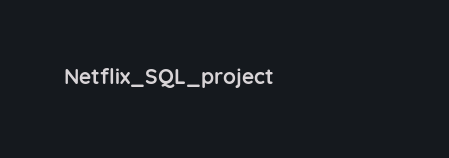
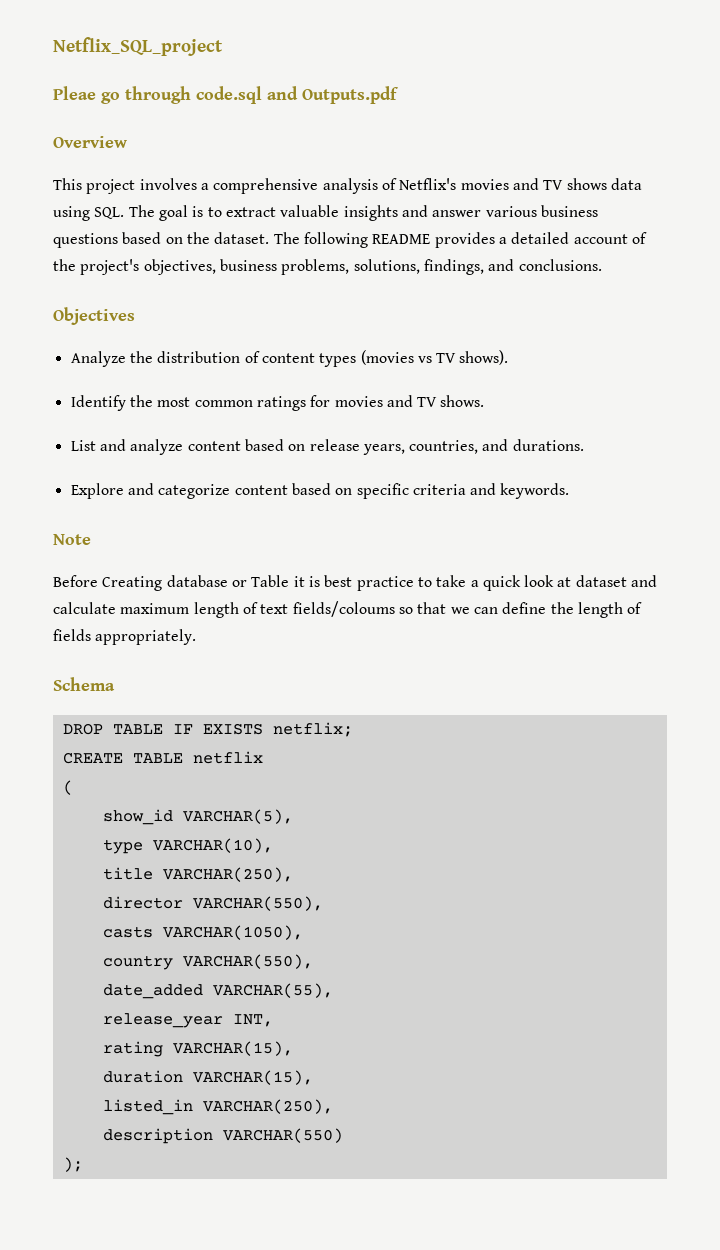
+ Pleae go through code.sql and Outputs.pdf
+ Overview
+ This project involves a comprehensive analysis of Netflix's movies and TV shows data using SQL. The goal is to extract valuable insights and answer various business questions based on the dataset. The following README provides a detailed account of the project's objectives, business problems, solutions, findings, and conclusions.
+ Objectives
+ Analyze the distribution of content types (movies vs TV shows).
+ Identify the most common ratings for movies and TV shows.
+ List and analyze content based on release years, countries, and durations.
+ Explore and categorize content based on specific criteria and keywords.
+ Note
+ Before Creating database or Table it is best practice to take a quick look at dataset and calculate maximum length of text fields/coloums so that we can define the length of fields appropriately.
+ Schema
+ DROP TABLE IF EXISTS netflix;
+ CREATE TABLE netflix
+ (
+ show_id VARCHAR(5),
+ type VARCHAR(10),
+ title VARCHAR(250),
+ director VARCHAR(550),
+ casts VARCHAR(1050),
+ country VARCHAR(550),
+ date_added VARCHAR(55),
+ release_year INT,
+ rating VARCHAR(15),
+ duration VARCHAR(15),
+ listed_in VARCHAR(250),
+ description VARCHAR(550)
+ );

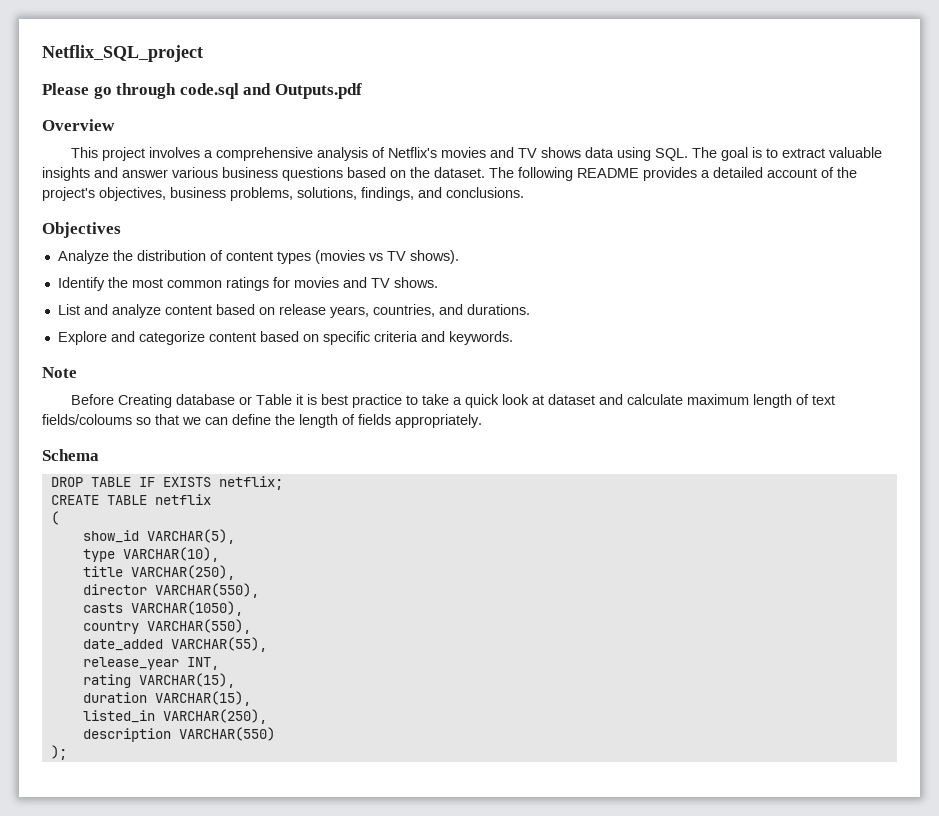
- Pleae go through code.sql and Outputs.pdf
+ Please go through code.sql and Outputs.pdf

